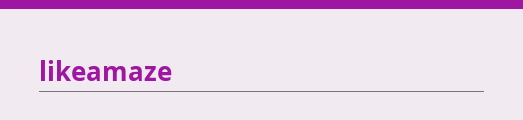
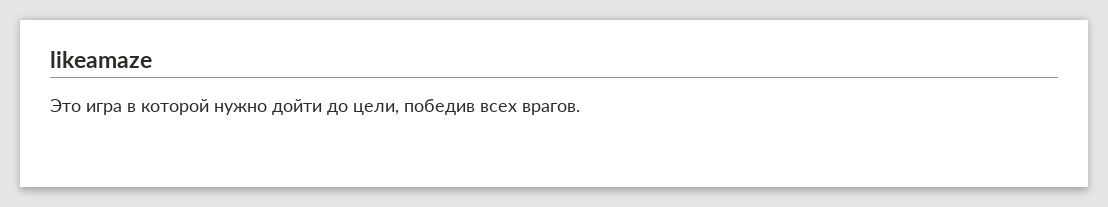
+ Это игра в которой нужно дойти до цели, победив всех врагов.

